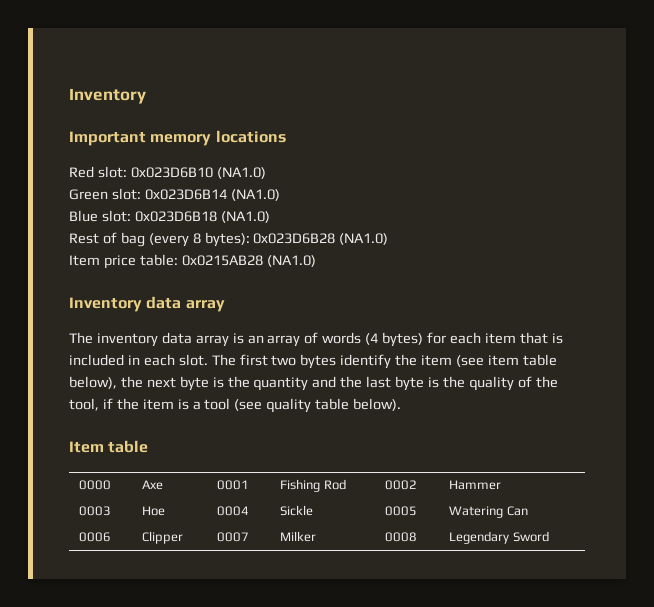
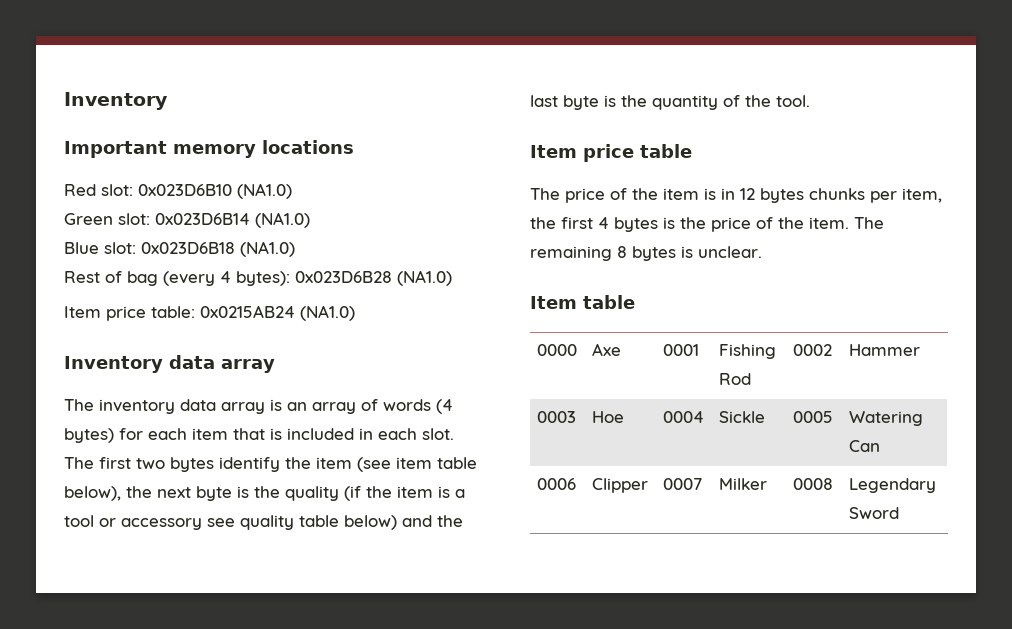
- Rest of bag (every 8 bytes): 0x023D6B28 (NA1.0)
+ Rest of bag (every 4 bytes): 0x023D6B28 (NA1.0)
- Item price table: 0x0215AB28 (NA1.0)
+ Item price table: 0x0215AB24 (NA1.0)
- The first two bytes identify the item (see item table below), the next byte is the quantity and the last byte is the quality of the tool, if the item is a tool (see quality table below).
+ The first two bytes identify the item (see item table below), the next byte is the quality (if the item is a tool or accessory see quality table below) and the last byte is the quantity of the tool.
+ Item price table
+ The price of the item is in 12 bytes chunks per item, the first 4 bytes is the price of the item. The remaining 8 bytes is unclear.

